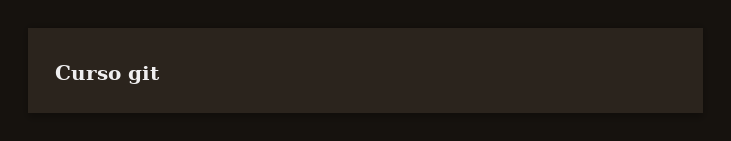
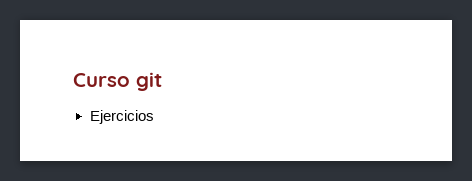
+ Ejercicios

